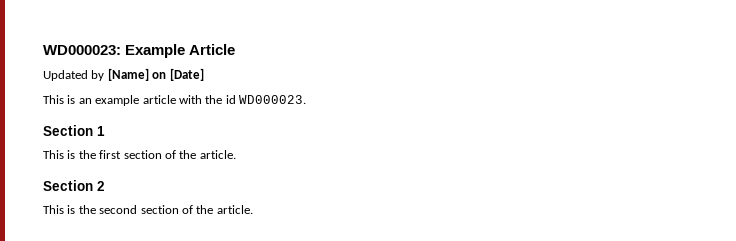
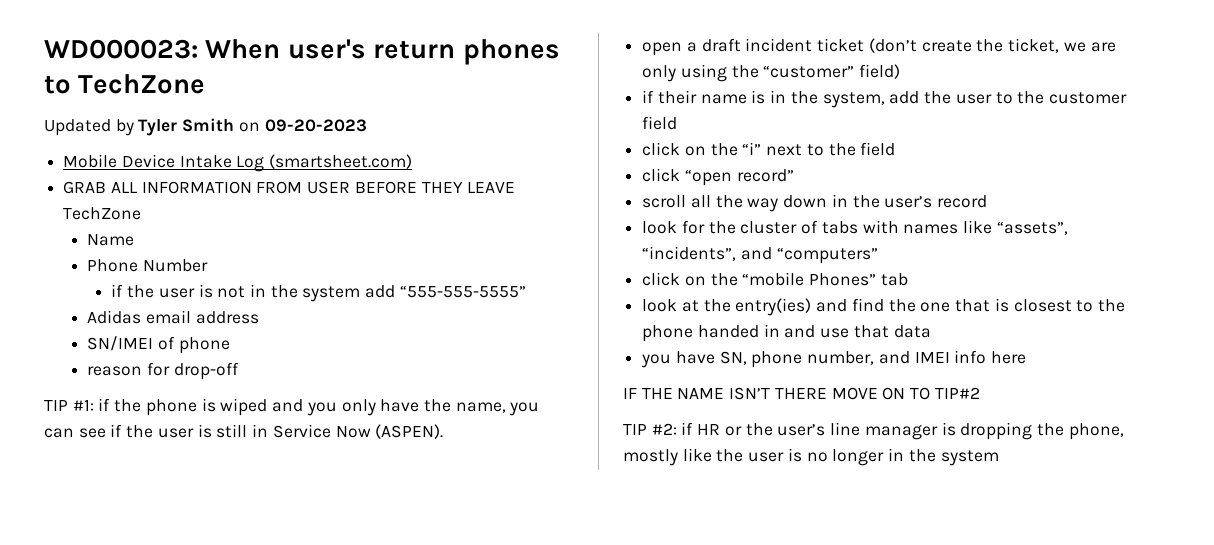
- WD000023: Example Article
- Updated by [Name] on [Date]
- This is an example article with the id WD000023.
- Section 1
- This is the first section of the article.
- Section 2
- This is the second section of the article.
+ WD000023: When user's return phones to TechZone
+ Updated by Tyler Smith on 09-20-2023
+ Mobile Device Intake Log (smartsheet.com)
+ GRAB ALL INFORMATION FROM USER BEFORE THEY LEAVE TechZone
+ Name
+ Phone Number
+ if the user is not in the system add “555-555-5555”
+ Adidas email address
+ SN/IMEI of phone
+ reason for drop-off
+ TIP #1: if the phone is wiped and you only have the name, you can see if the user is still in Service Now (ASPEN).
+ open a draft incident ticket (don’t create the ticket, we are only using the “customer” field)
+ if their name is in the system, add the user to the customer field
+ click on the “i” next to the field
+ click “open record”
+ scroll all the way down in the user’s record
+ look for the cluster of tabs with names like “assets”, “incidents”, and “computers”
+ click on the “mobile Phones” tab
+ look at the entry(ies) and find the one that is closest to the phone handed in and use that data
+ you have SN, phone number, and IMEI info here
+ IF THE NAME ISN’T THERE MOVE ON TO TIP#2
+ TIP #2: if HR or the user’s line manager is dropping the phone, mostly like the user is no longer in the system

